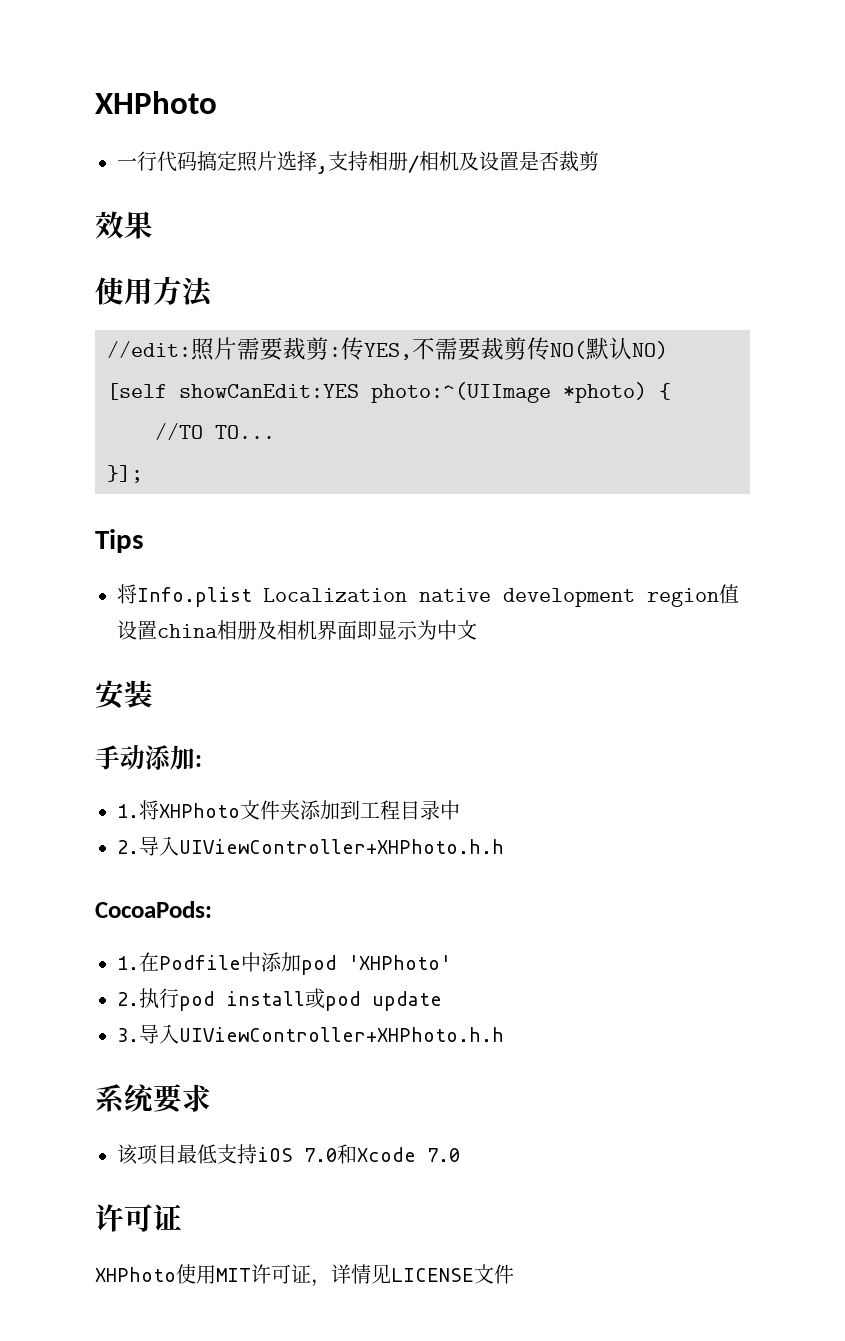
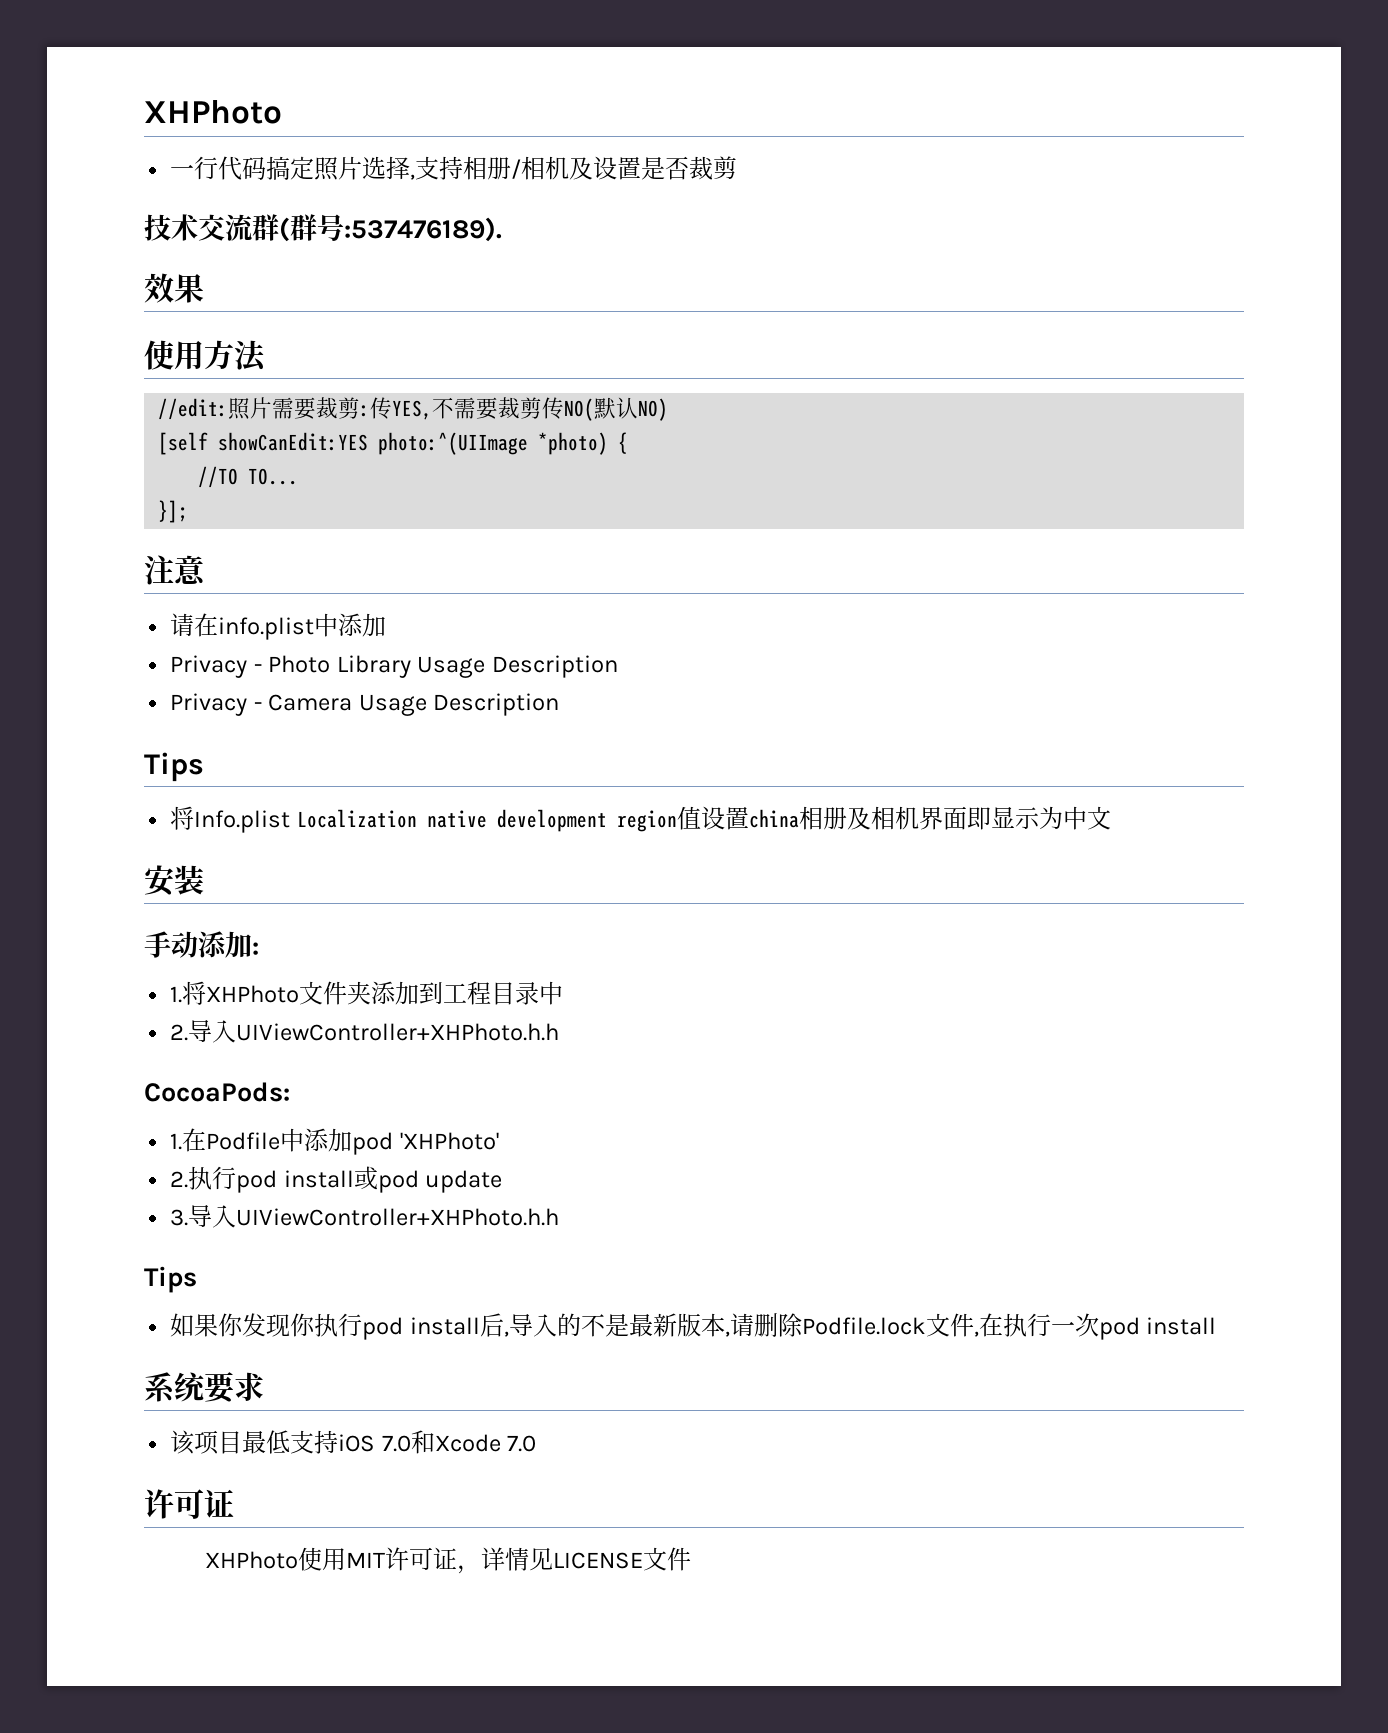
+ 技术交流群(群号:537476189).
+ 注意
+ 请在info.plist中添加
+ Privacy - Photo Library Usage Description
+ Privacy - Camera Usage Description
  3.导入UIViewController+XHPhoto.h.h
+ Tips
+ 如果你发现你执行pod install后,导入的不是最新版本,请删除Podfile.lock文件,在执行一次pod install

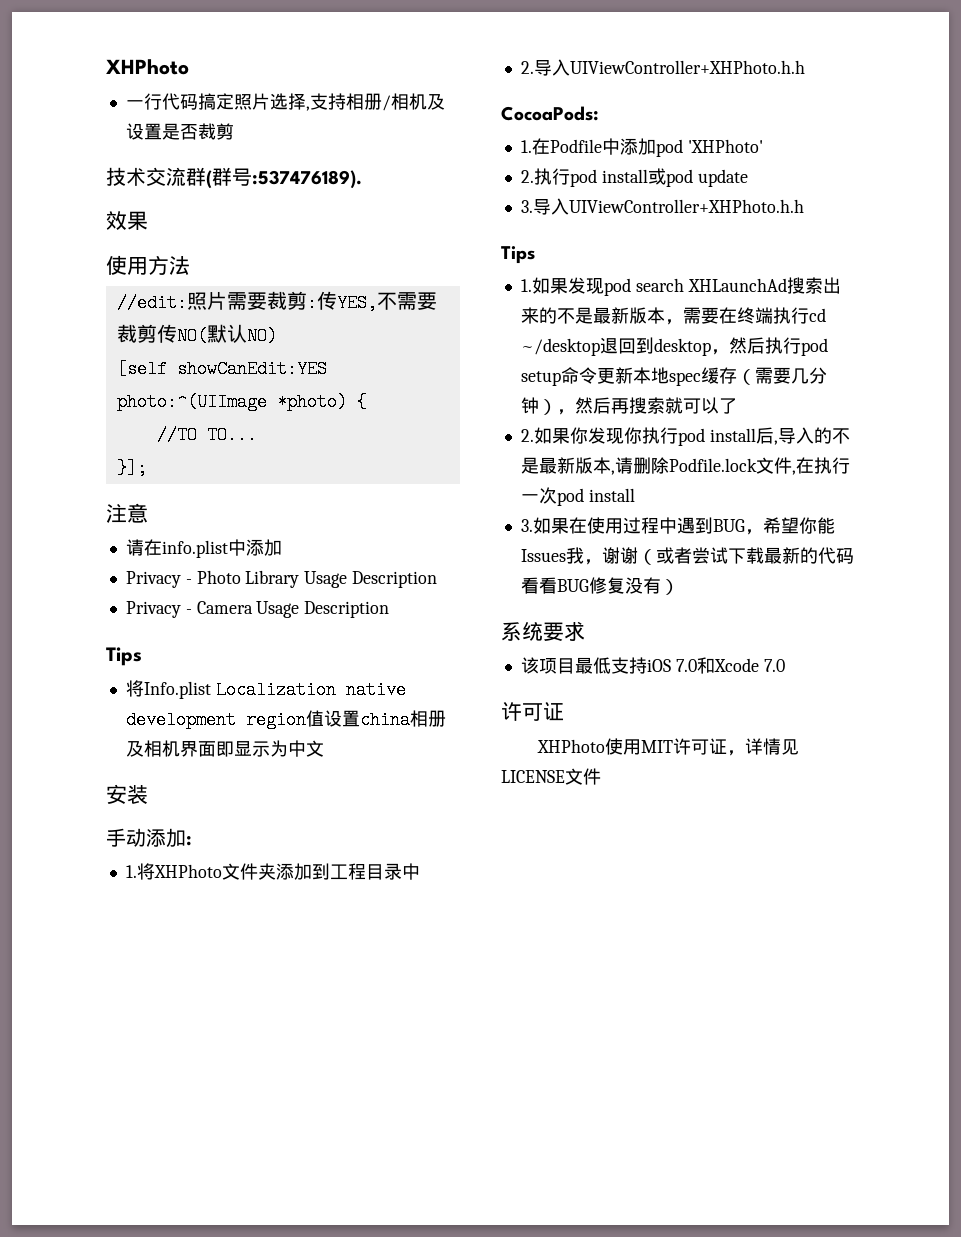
- 如果你发现你执行pod install后,导入的不是最新版本,请删除Podfile.lock文件,在执行一次pod install
+ 1.如果发现pod search XHLaunchAd搜索出来的不是最新版本，需要在终端执行cd ~/desktop退回到desktop，然后执行pod setup命令更新本地spec缓存（需要几分钟），然后再搜索就可以了
+ 2.如果你发现你执行pod install后,导入的不是最新版本,请删除Podfile.lock文件,在执行一次pod install
+ 3.如果在使用过程中遇到BUG，希望你能Issues我，谢谢（或者尝试下载最新的代码看看BUG修复没有）

